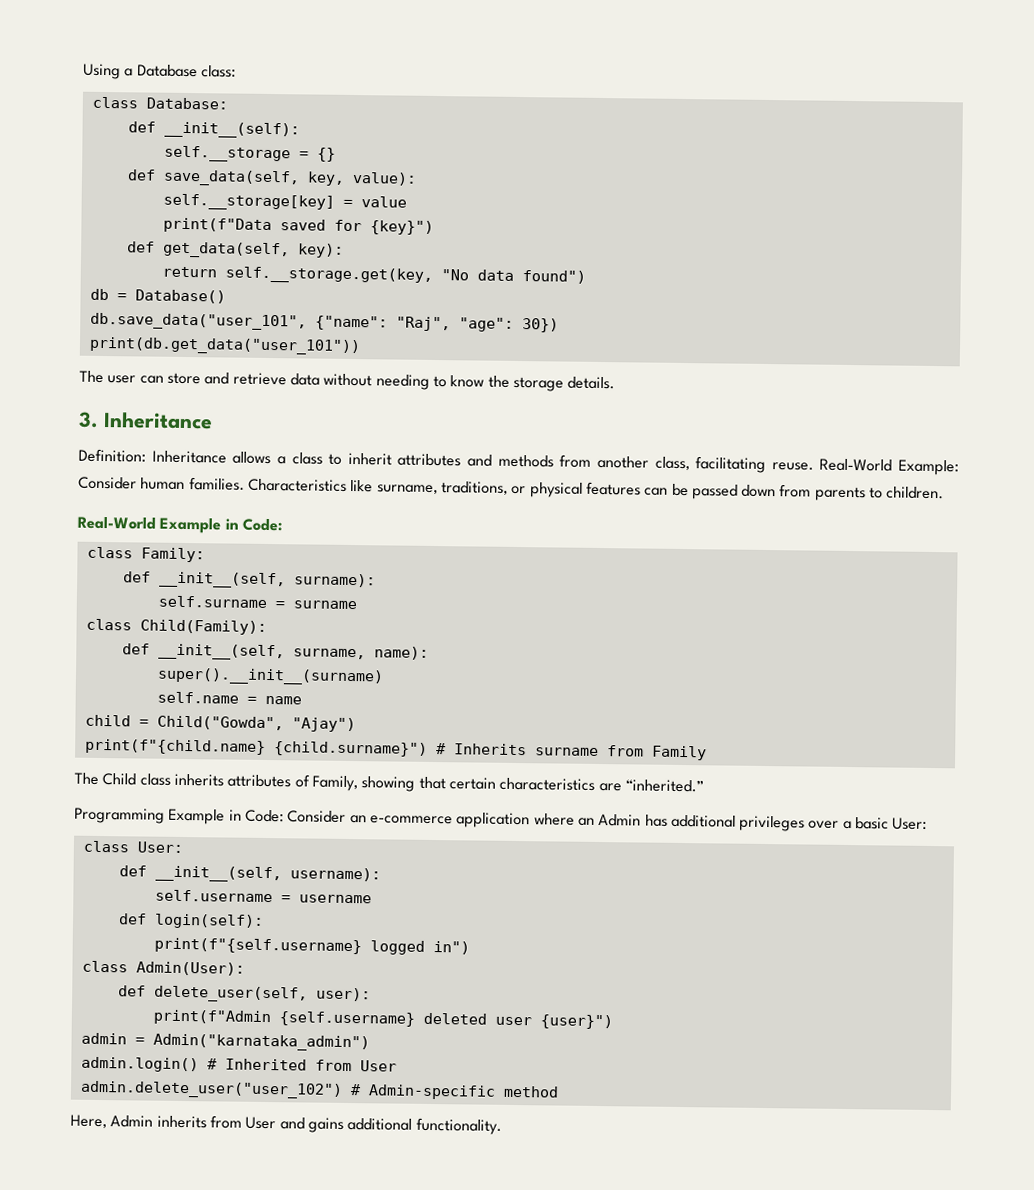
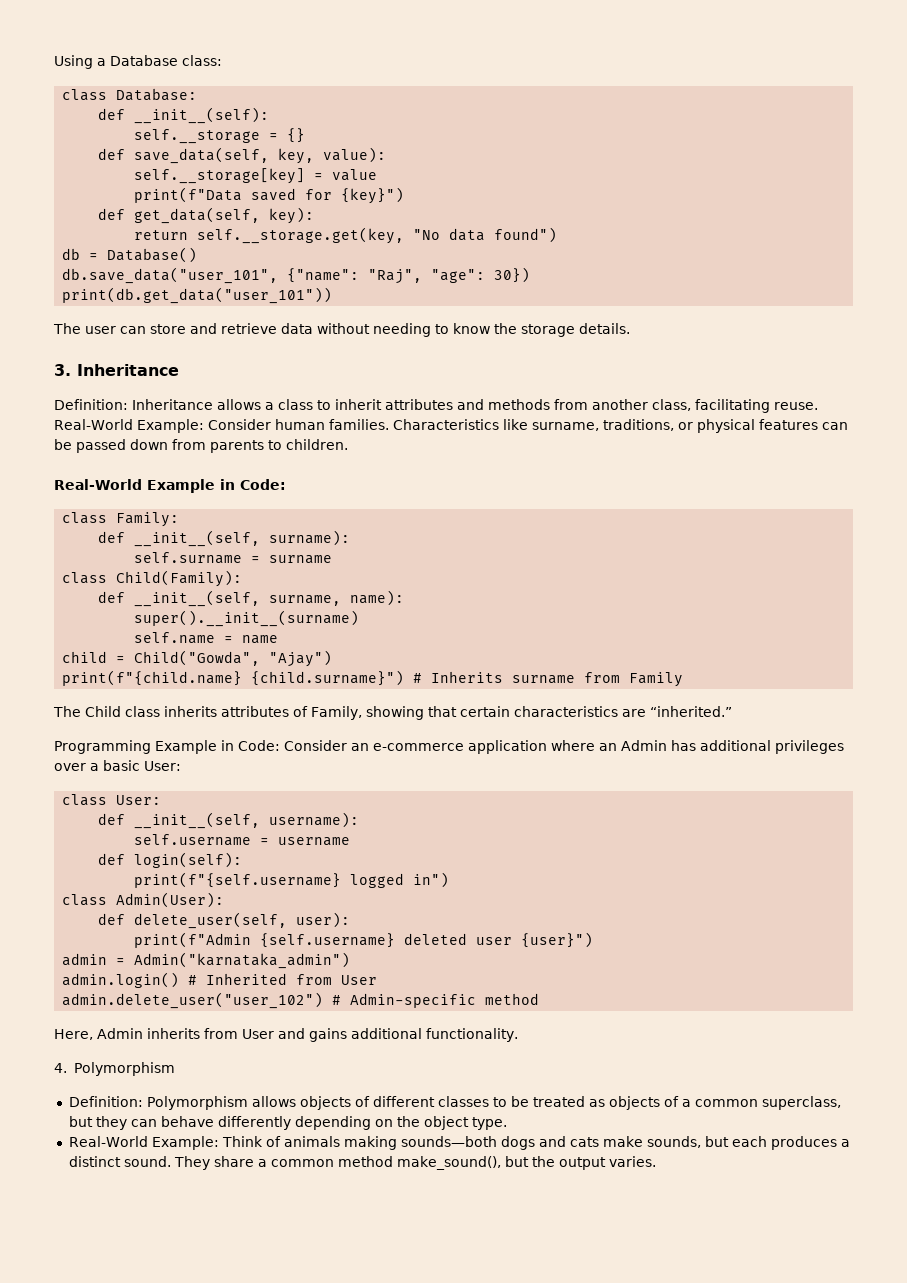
+ 4. Polymorphism
+ Definition: Polymorphism allows objects of different classes to be treated as objects of a common superclass, but they can behave differently depending on the object type.
+ Real-World Example: Think of animals making sounds—both dogs and cats make sounds, but each produces a distinct sound. They share a common method make_sound(), but the output varies.

